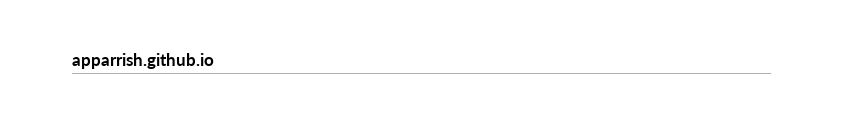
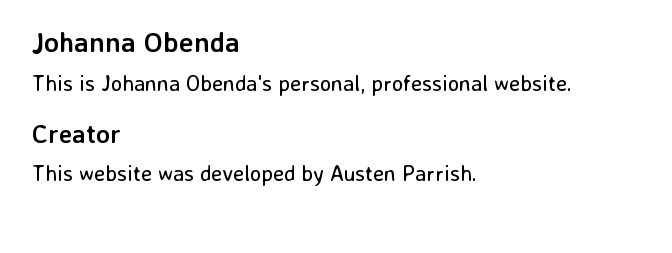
- apparrish.github.io
+ Johanna Obenda
+ This is Johanna Obenda's personal, professional website.
+ Creator
+ This website was developed by Austen Parrish.

